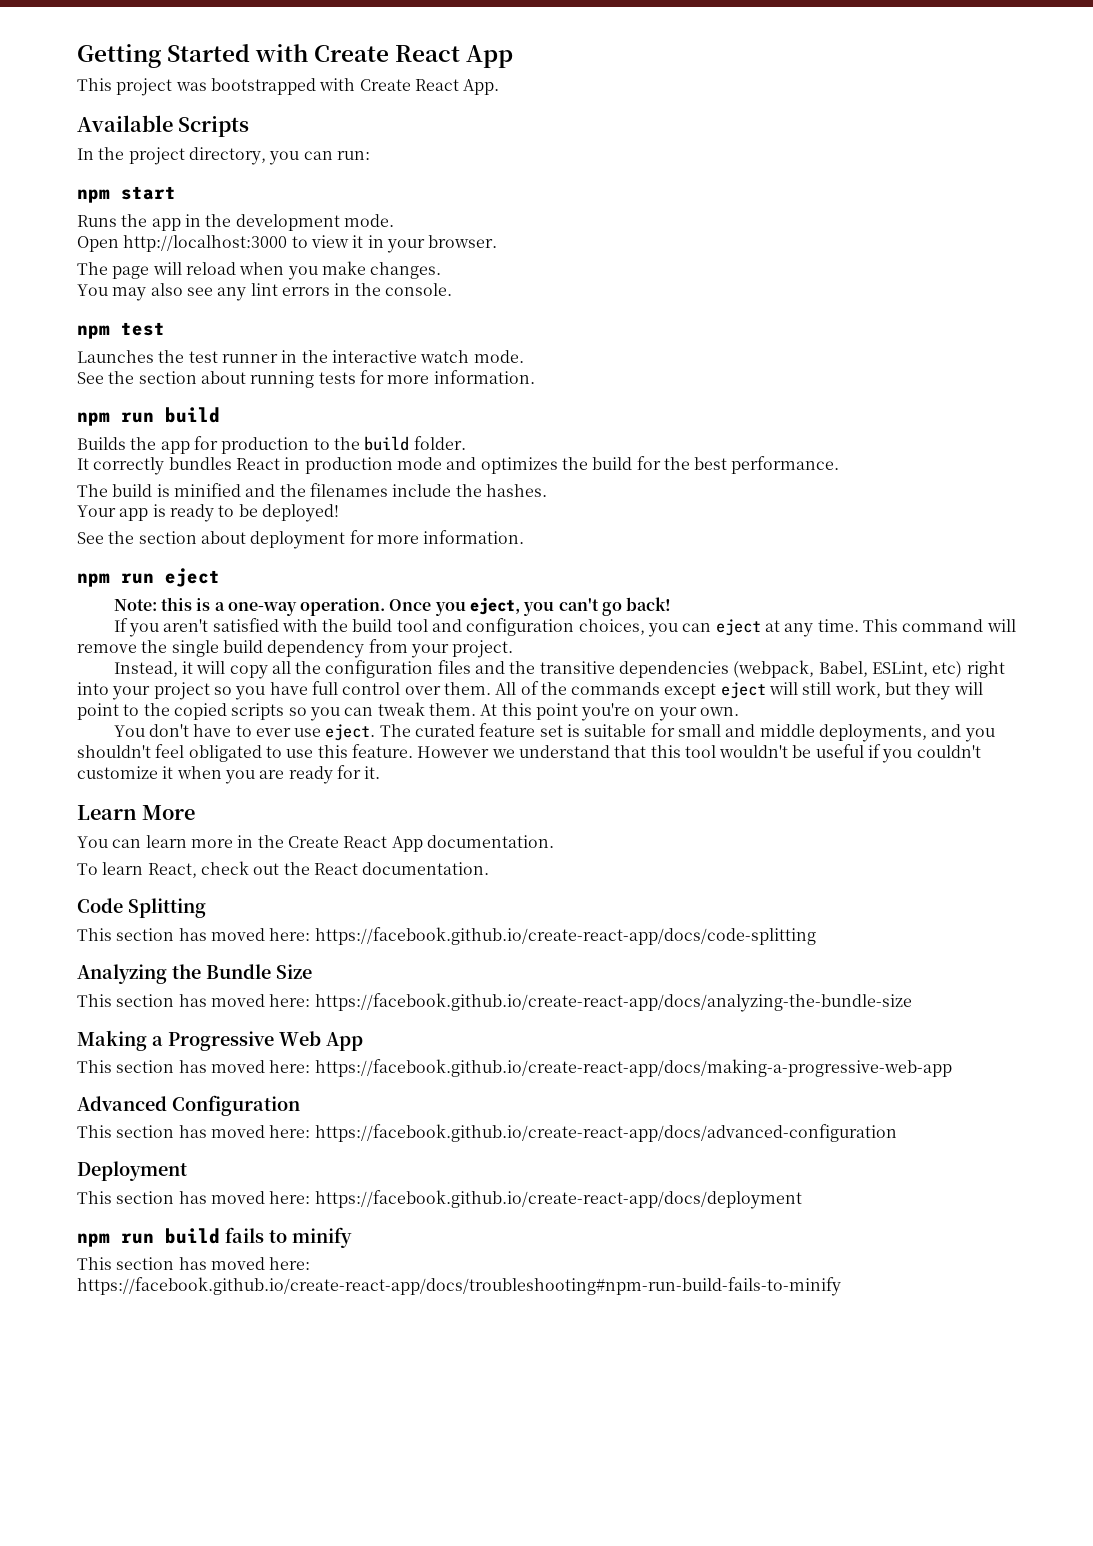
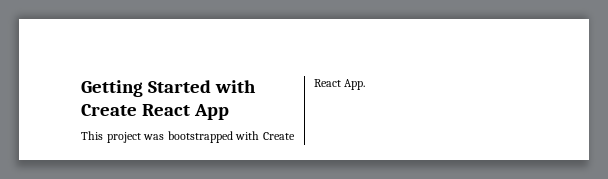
- Available Scripts
- In the project directory, you can run:
- npm start
- Runs the app in the development mode.
- Open http://localhost:3000 to view it in your browser.
- The page will reload when you make changes.
- You may also see any lint errors in the console.
- npm test
- Launches the test runner in the interactive watch mode.
- See the section about running tests for more information.
- npm run build
- Builds the app for production to the build folder.
- It correctly bundles React in production mode and optimizes the build for the best performance.
- The build is minified and the filenames include the hashes.
- Your app is ready to be deployed!
- See the section about deployment for more information.
- npm run eject
- Note: this is a one-way operation. Once you eject, you can't go back!
- If you aren't satisfied with the build tool and configuration choices, you can eject at any time. This command will remove the single build dependency from your project.
- Instead, it will copy all the configuration files and the transitive dependencies (webpack, Babel, ESLint, etc) right into your project so you have full control over them. All of the commands except eject will still work, but they will point to the copied scripts so you can tweak them. At this point you're on your own.
- You don't have to ever use eject. The curated feature set is suitable for small and middle deployments, and you shouldn't feel obligated to use this feature. However we understand that this tool wouldn't be useful if you couldn't customize it when you are ready for it.
- Learn More
- You can learn more in the Create React App documentation.
- To learn React, check out the React documentation.
- Code Splitting
- This section has moved here: https://facebook.github.io/create-react-app/docs/code-splitting
- Analyzing the Bundle Size
- This section has moved here: https://facebook.github.io/create-react-app/docs/analyzing-the-bundle-size
- Making a Progressive Web App
- This section has moved here: https://facebook.github.io/create-react-app/docs/making-a-progressive-web-app
- Advanced Configuration
- This section has moved here: https://facebook.github.io/create-react-app/docs/advanced-configuration
- Deployment
- This section has moved here: https://facebook.github.io/create-react-app/docs/deployment
- npm run build fails to minify
- This section has moved here: https://facebook.github.io/create-react-app/docs/troubleshooting#npm-run-build-fails-to-minify

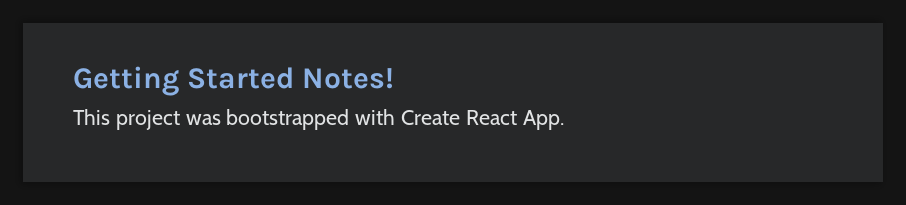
- Getting Started with Create React App
+ Getting Started Notes!

